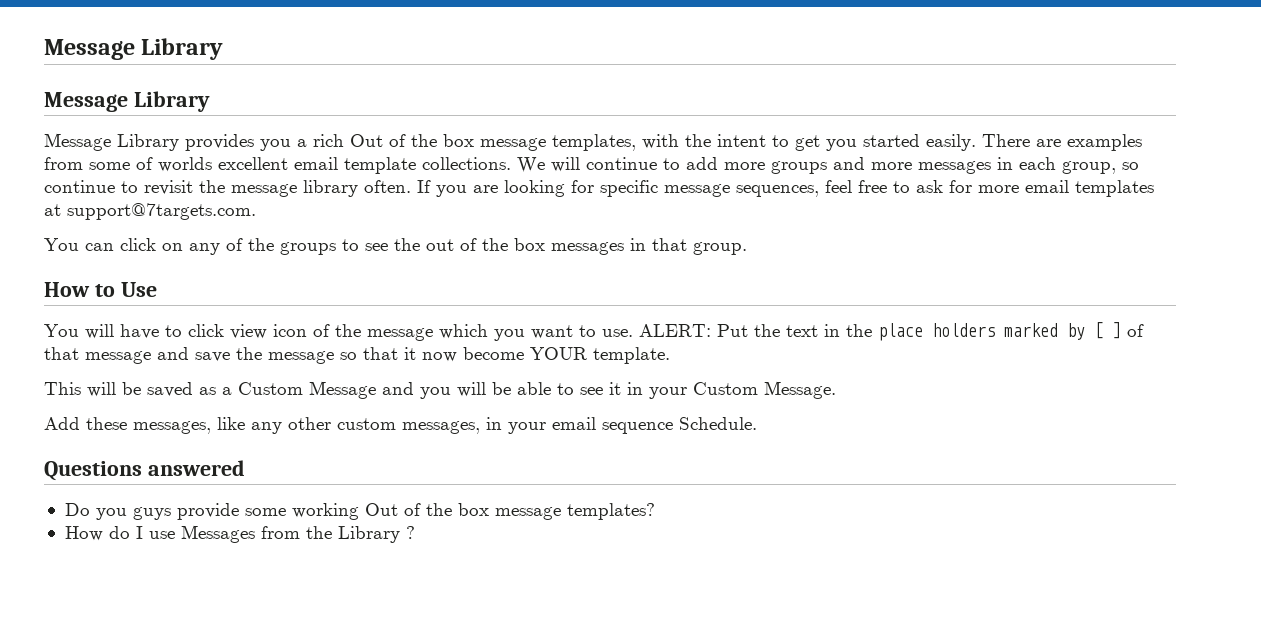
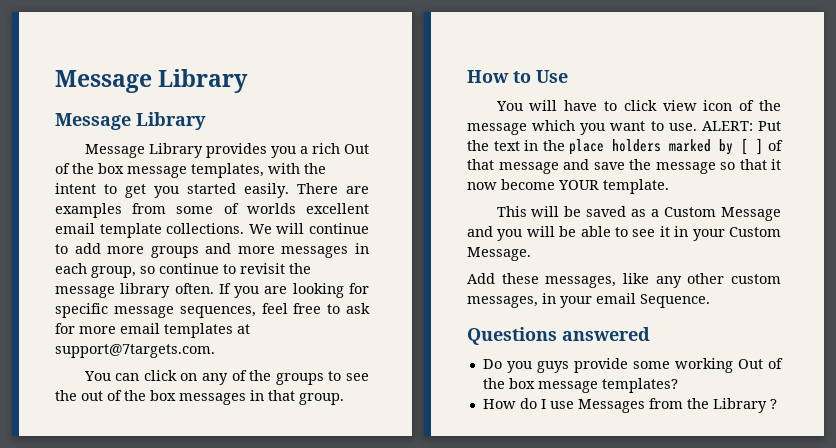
- Add these messages, like any other custom messages, in your email sequence Schedule.
+ Add these messages, like any other custom messages, in your email Sequence.

